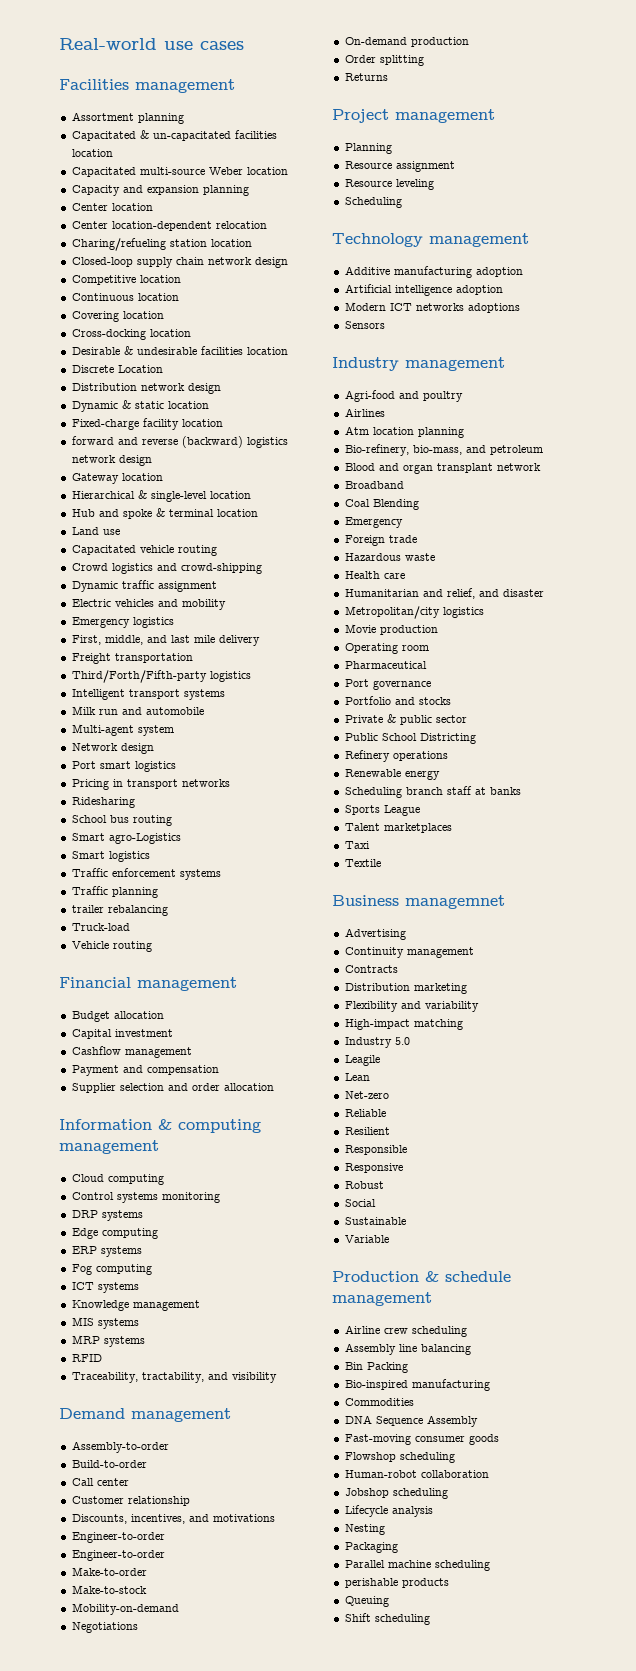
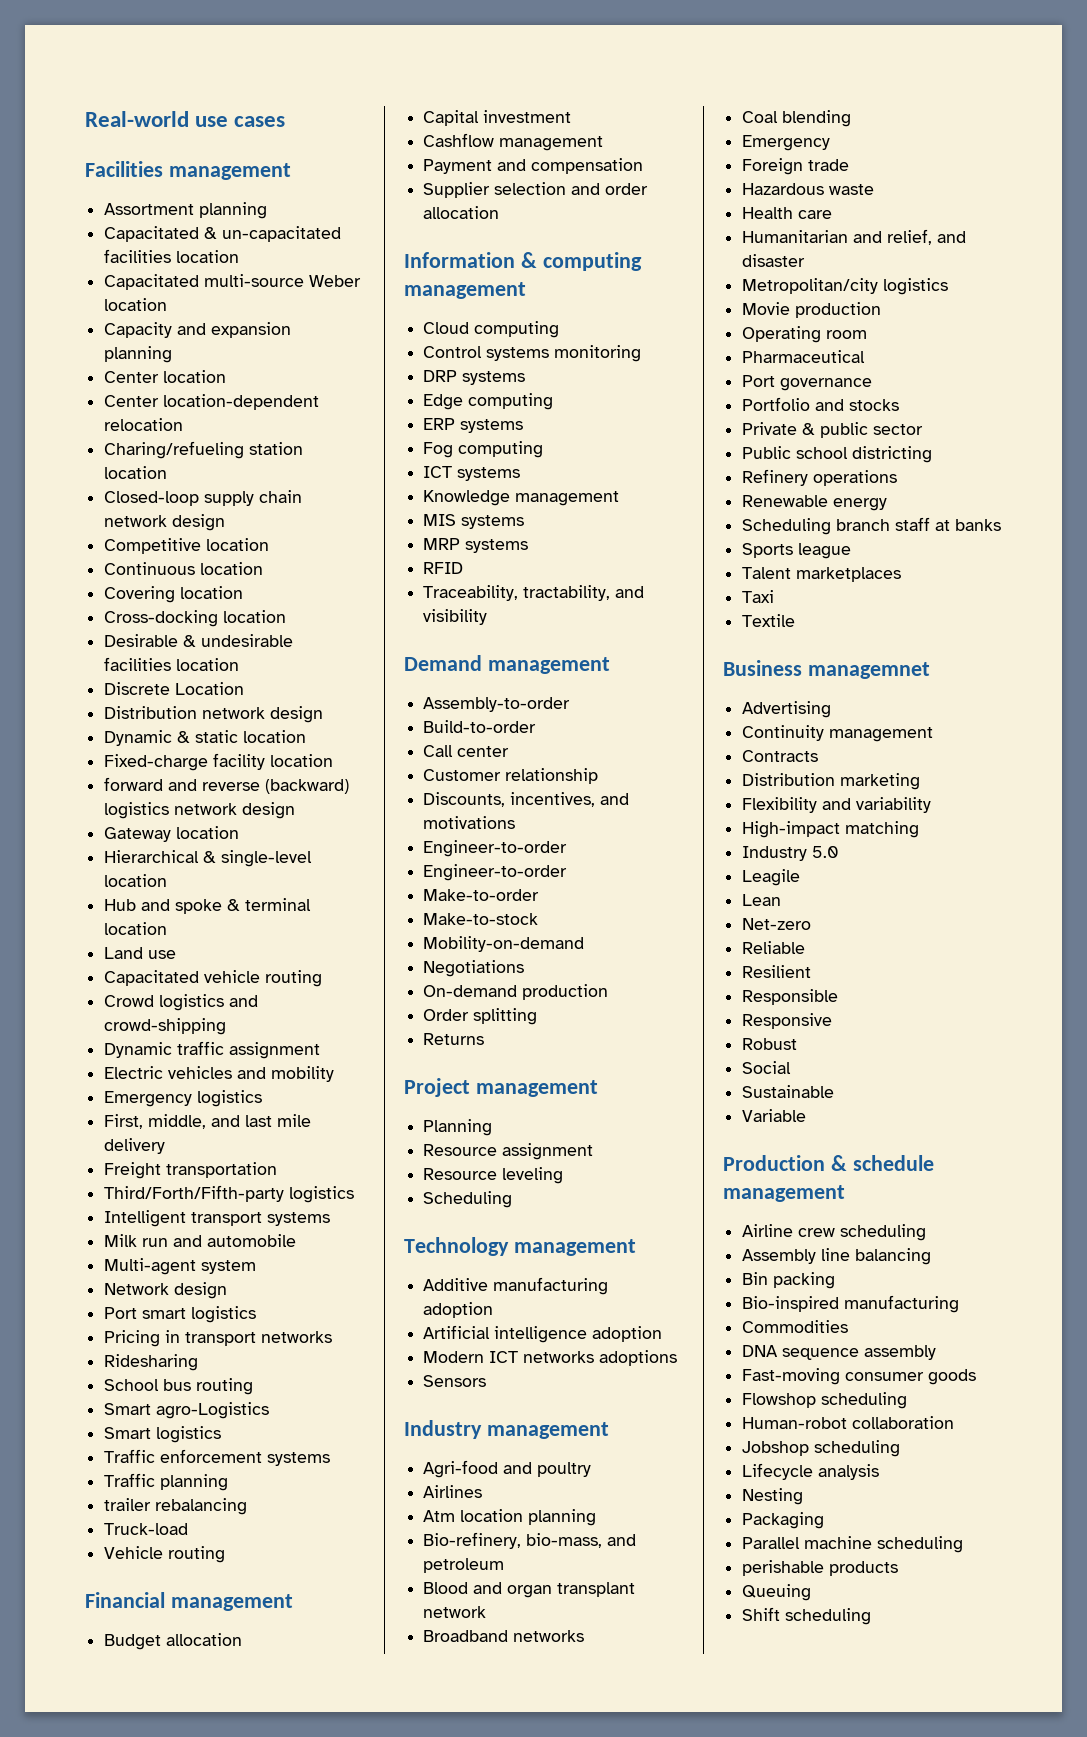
- Broadband
+ Broadband networks
- Coal Blending
+ Coal blending
- Public School Districting
+ Public school districting
- Sports League
+ Sports league
- Bin Packing
+ Bin packing
- DNA Sequence Assembly
+ DNA sequence assembly

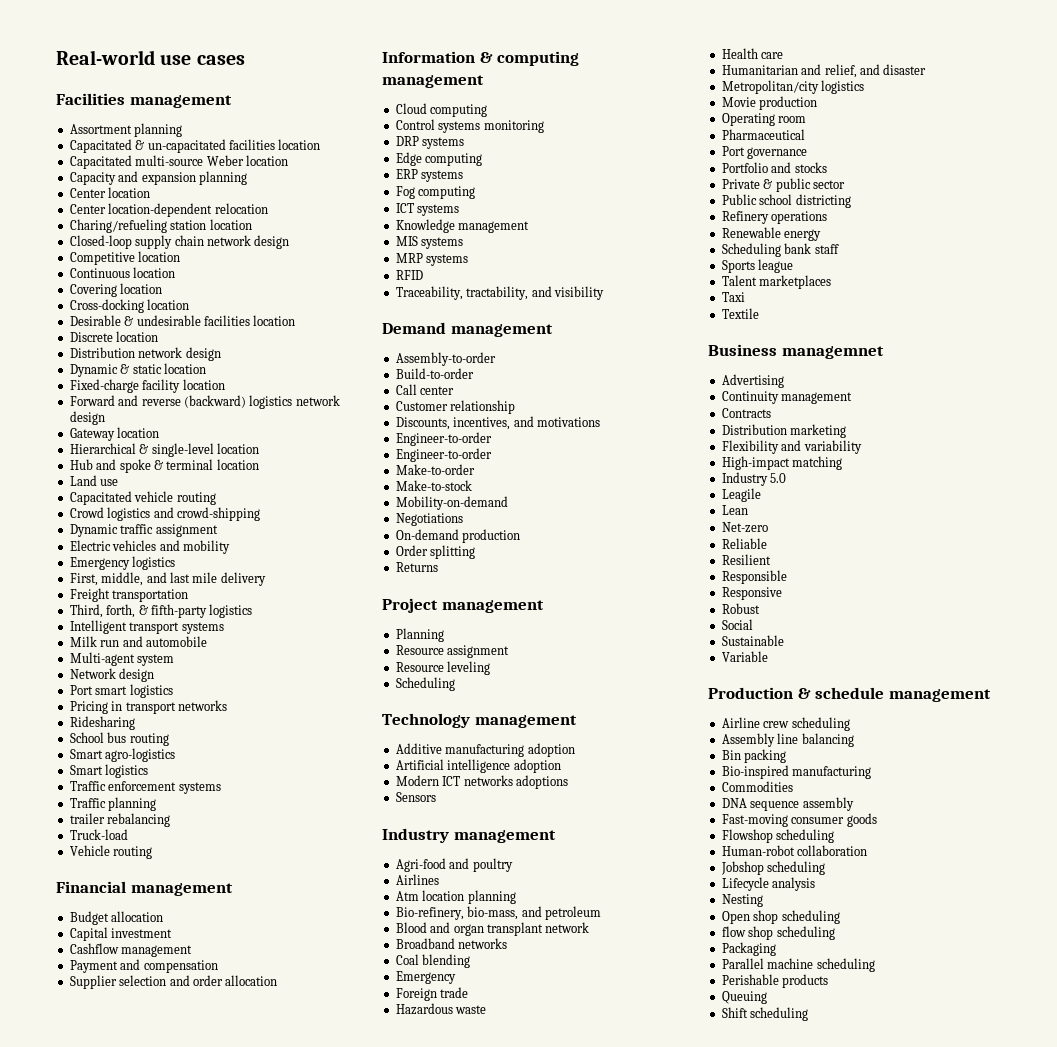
- Discrete Location
+ Discrete location
- forward and reverse (backward) logistics network design
+ Forward and reverse (backward) logistics network design
- Third/Forth/Fifth-party logistics
+ Third, forth, & fifth-party logistics
- Smart agro-Logistics
+ Smart agro-logistics
- Scheduling branch staff at banks
+ Scheduling bank staff
+ Open shop scheduling
+ flow shop scheduling
- perishable products
+ Perishable products

